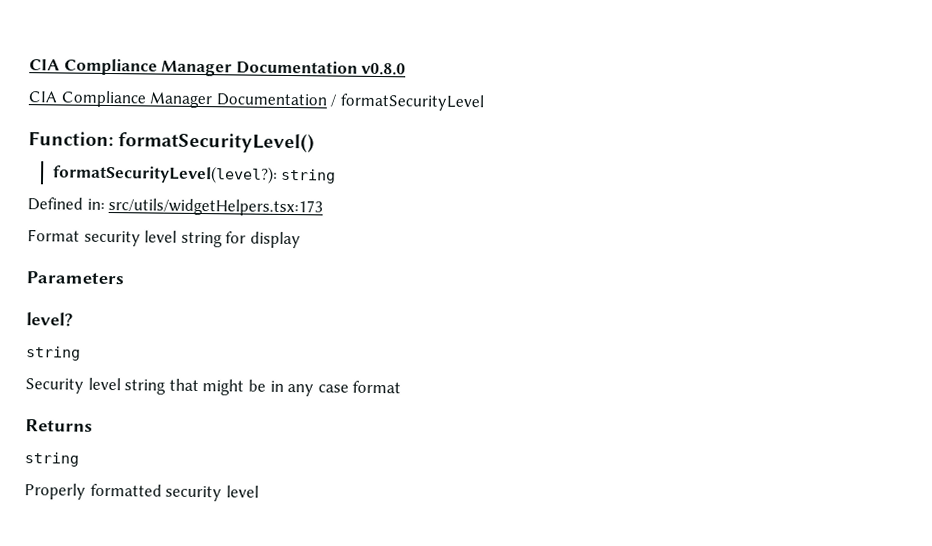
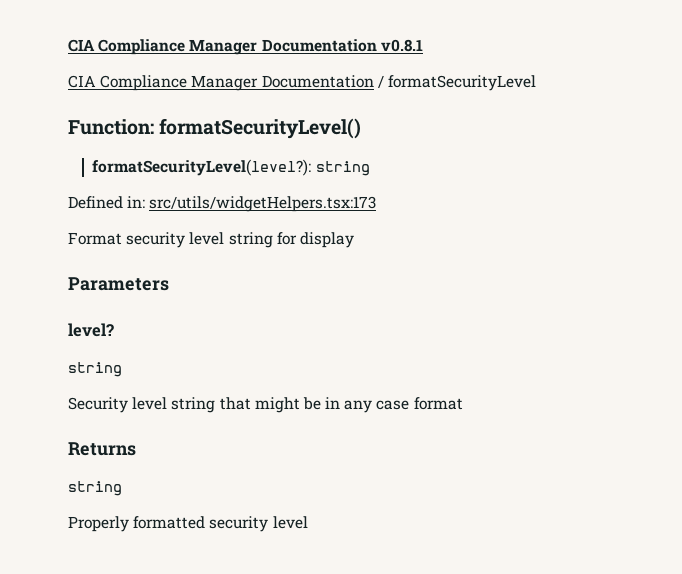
- CIA Compliance Manager Documentation v0.8.0
+ CIA Compliance Manager Documentation v0.8.1

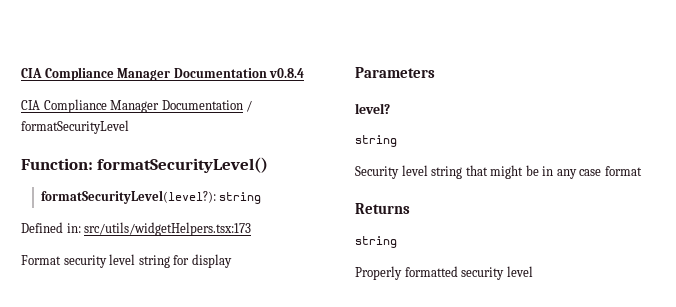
- CIA Compliance Manager Documentation v0.8.1
+ CIA Compliance Manager Documentation v0.8.4

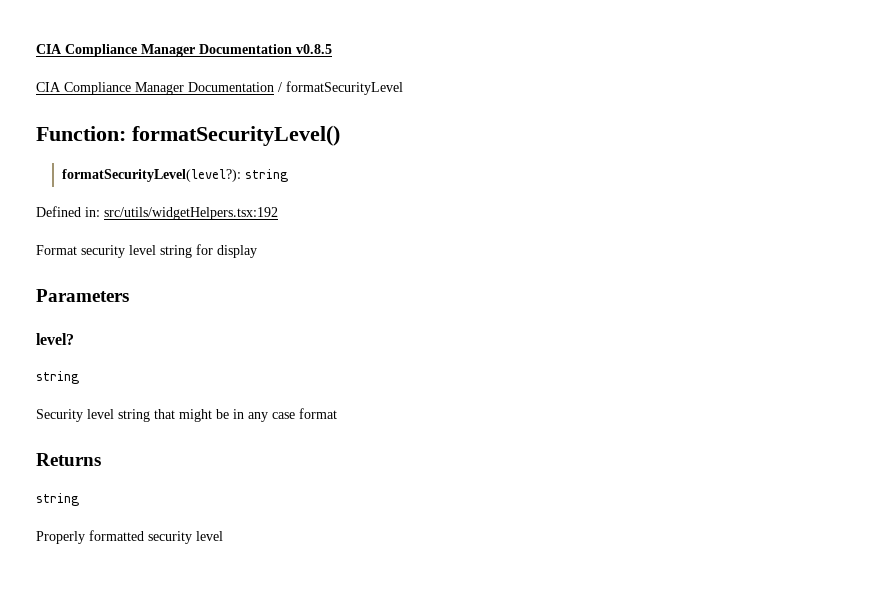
- CIA Compliance Manager Documentation v0.8.4
+ CIA Compliance Manager Documentation v0.8.5
- Defined in: src/utils/widgetHelpers.tsx:173
+ Defined in: src/utils/widgetHelpers.tsx:192

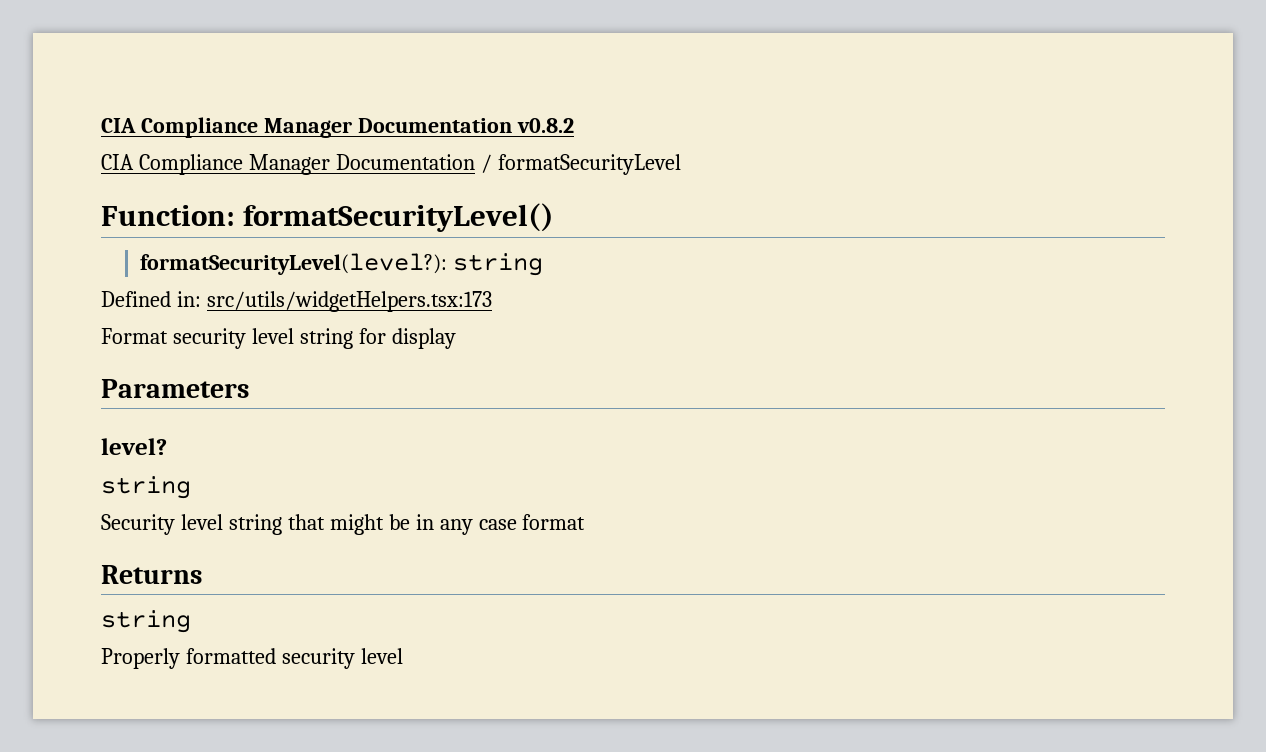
- CIA Compliance Manager Documentation v0.8.5
+ CIA Compliance Manager Documentation v0.8.2
- Defined in: src/utils/widgetHelpers.tsx:192
+ Defined in: src/utils/widgetHelpers.tsx:173

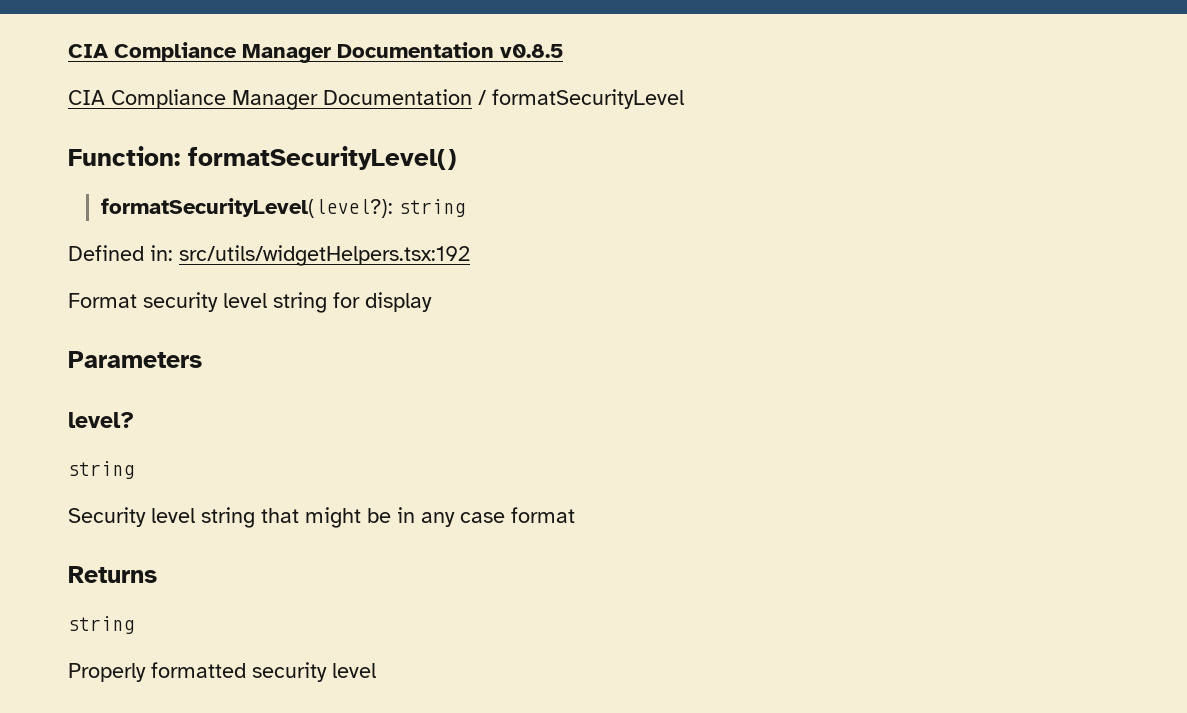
- CIA Compliance Manager Documentation v0.8.2
+ CIA Compliance Manager Documentation v0.8.5
- Defined in: src/utils/widgetHelpers.tsx:173
+ Defined in: src/utils/widgetHelpers.tsx:192

